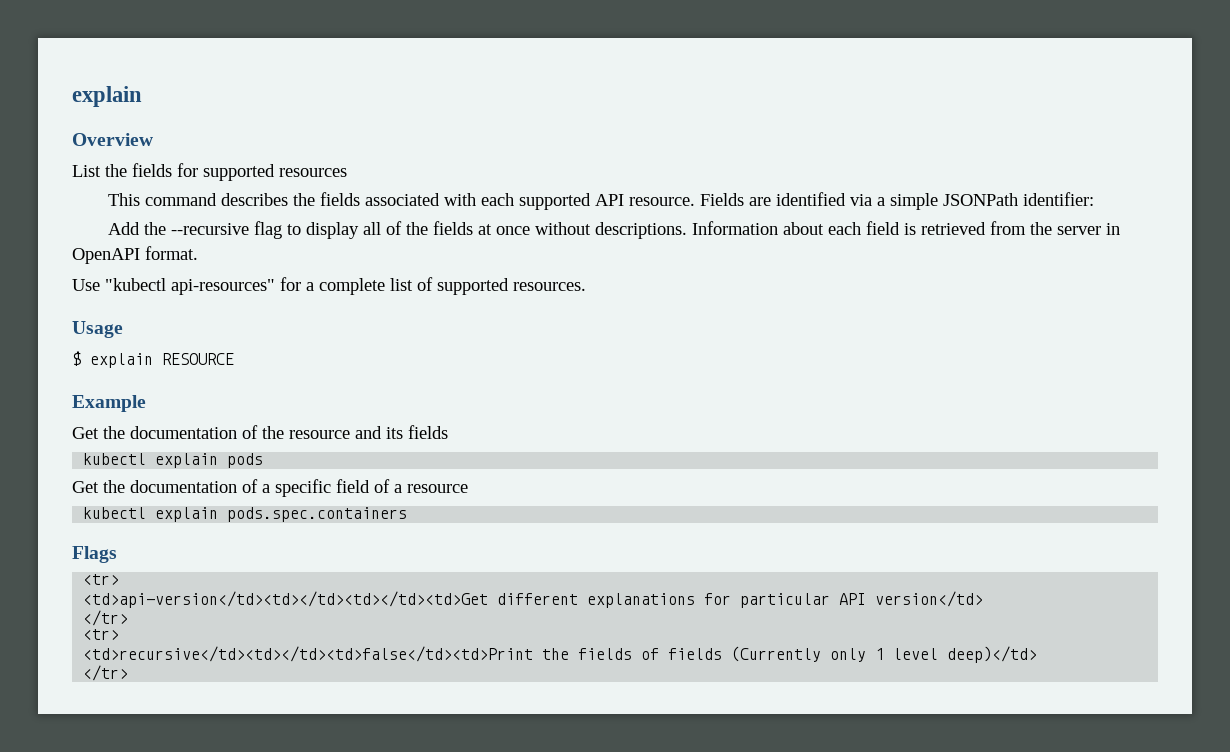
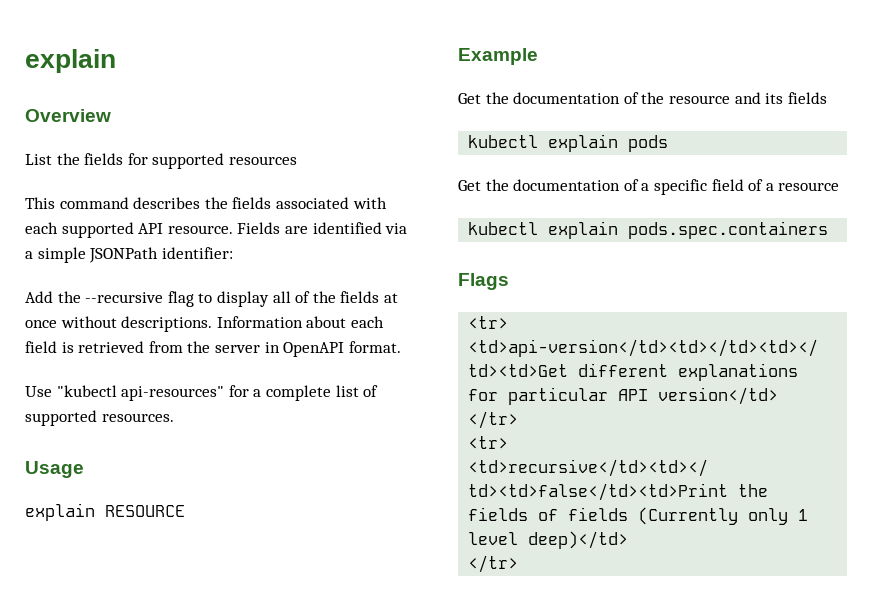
- $ explain RESOURCE
+ explain RESOURCE

